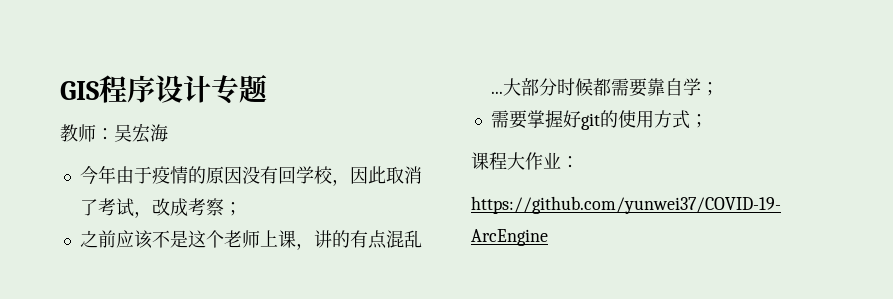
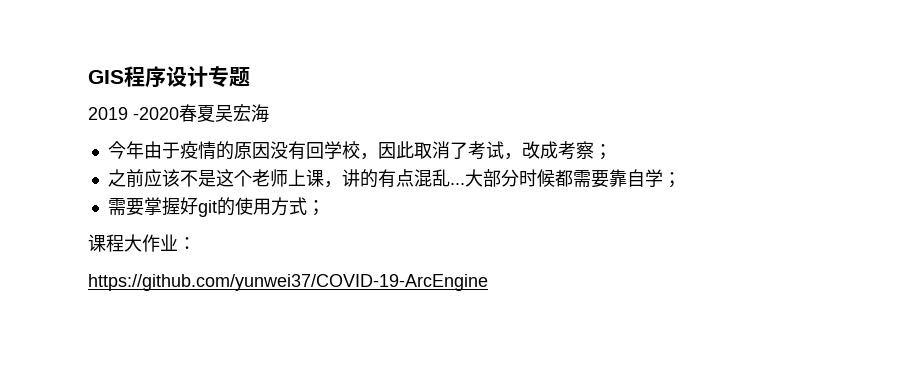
- 教师：吴宏海
+ 2019 -2020春夏吴宏海

